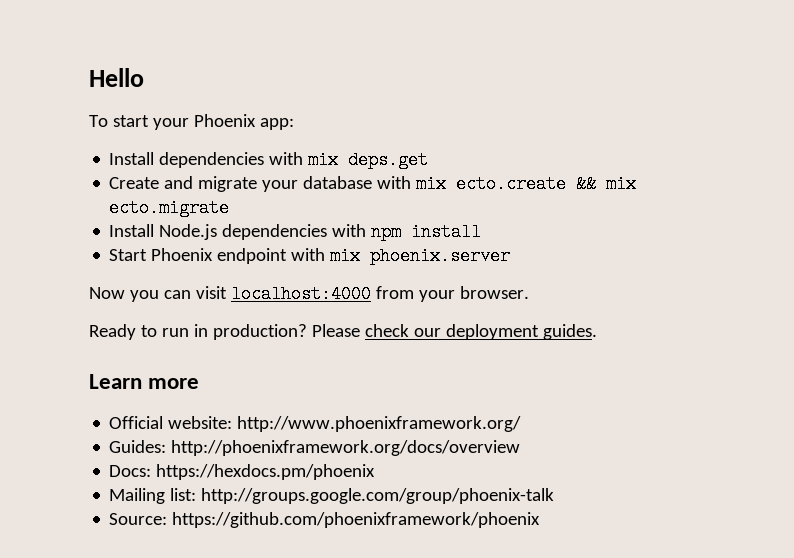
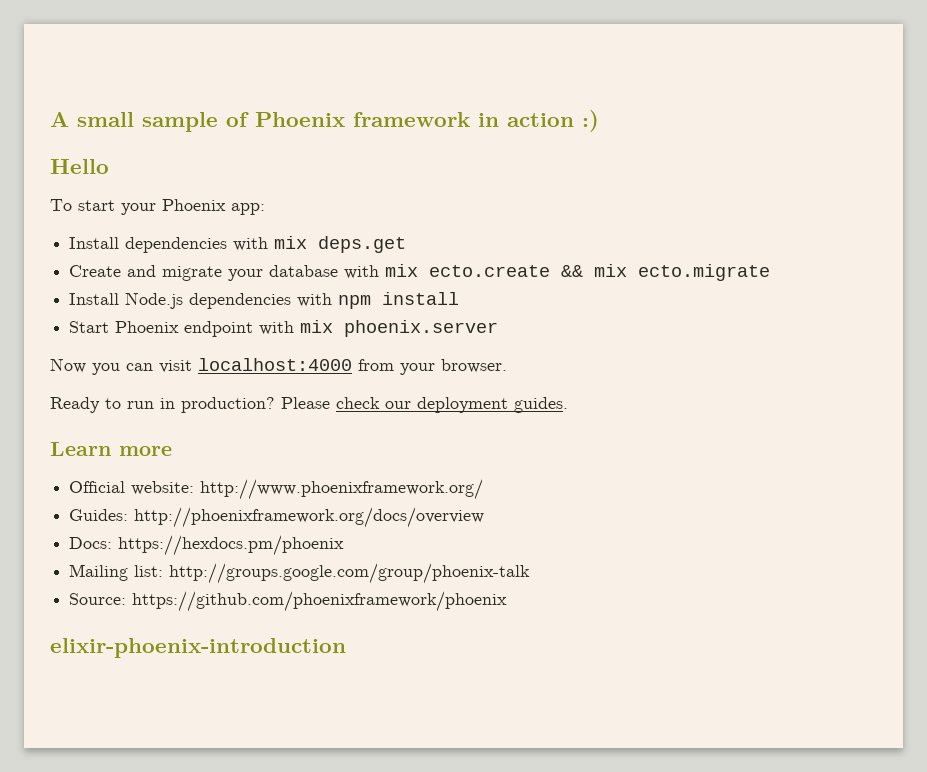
+ A small sample of Phoenix framework in action :)
+ elixir-phoenix-introduction

